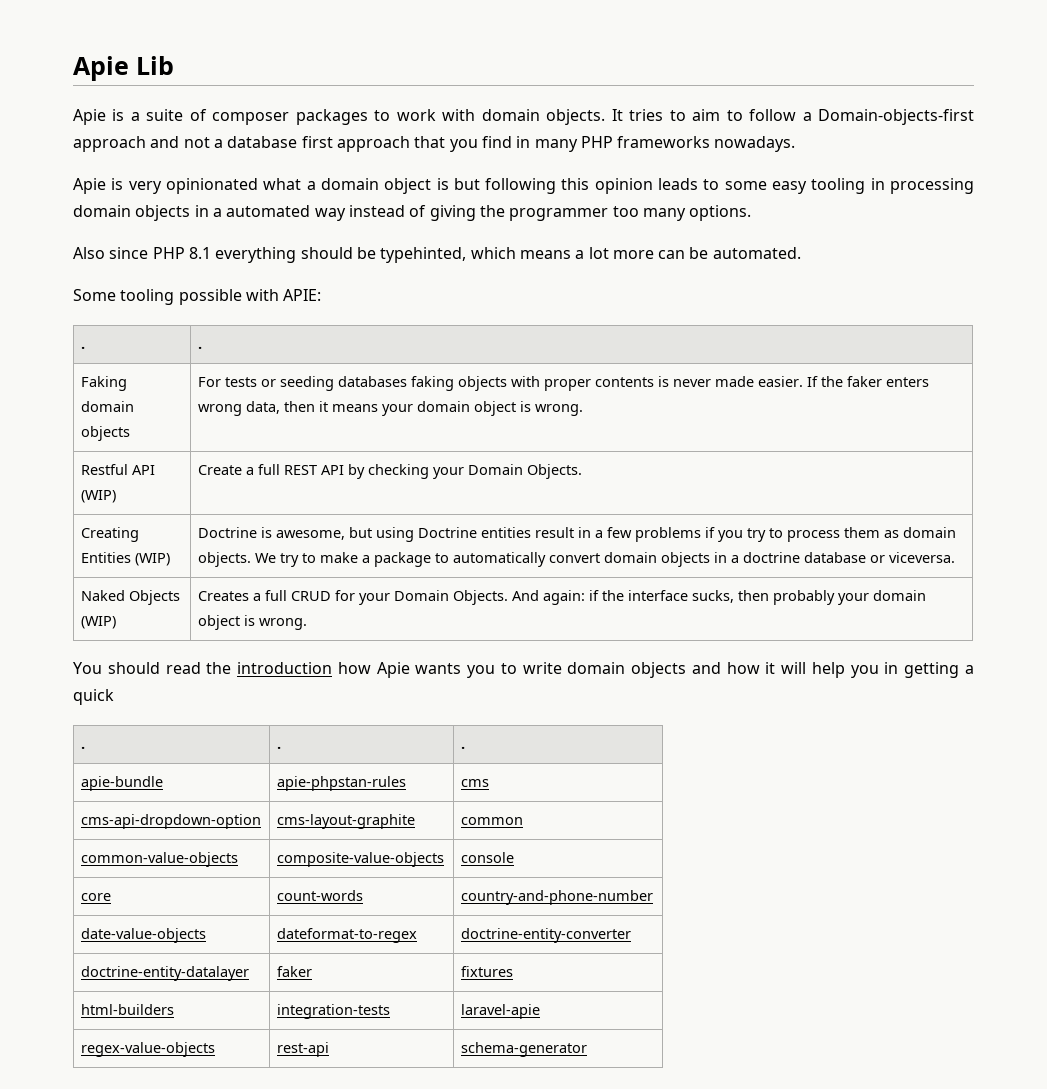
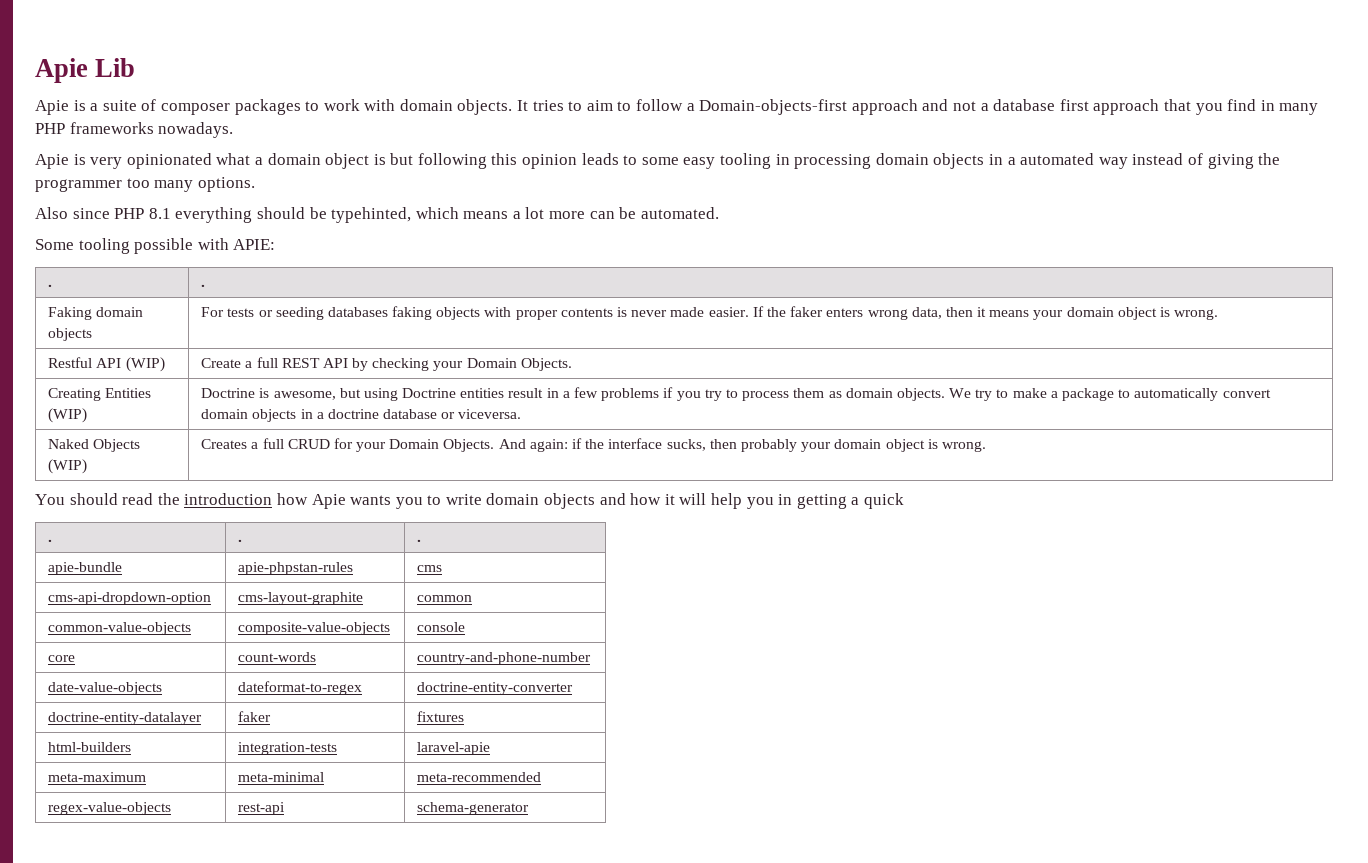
+ meta-maximum | meta-minimal | meta-recommended

